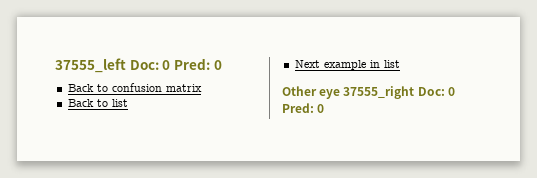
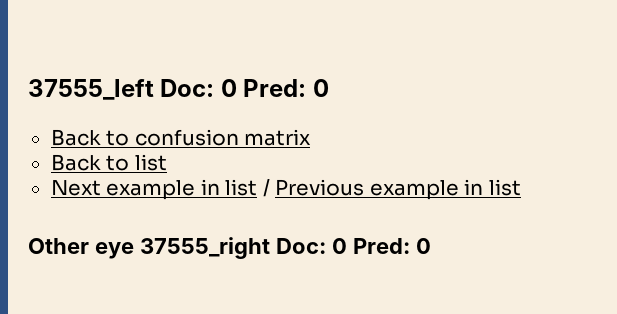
- Next example in list
+ Next example in list / Previous example in list

